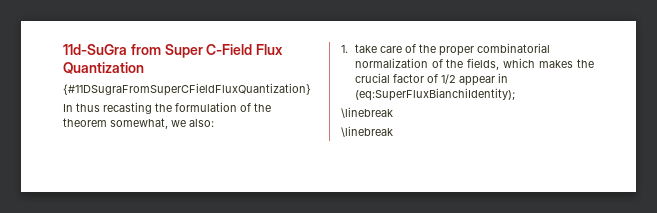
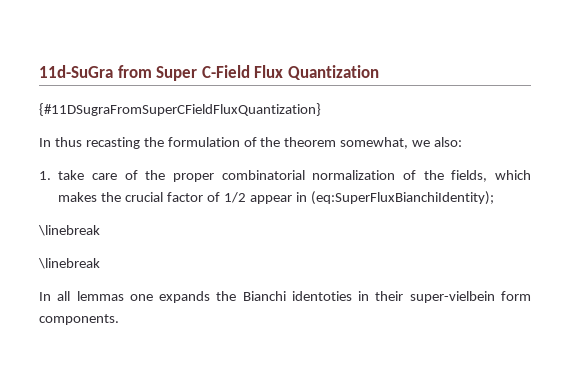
+ In all lemmas one expands the Bianchi identoties in their super-vielbein form components.

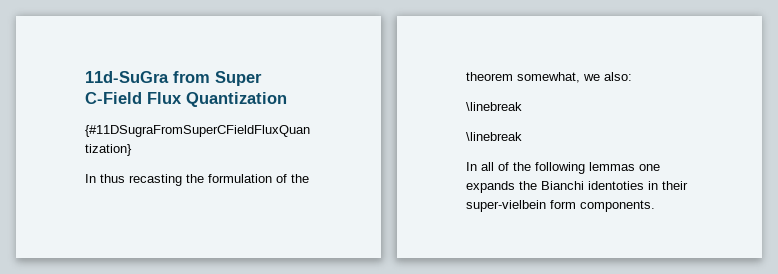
- 1. take care of the proper combinatorial normalization of the fields, which makes the crucial factor of 1/2 appear in (eq:SuperFluxBianchiIdentity);
- In all lemmas one expands the Bianchi identoties in their super-vielbein form components.
+ In all of the following lemmas one expands the Bianchi identoties in their super-vielbein form components.

